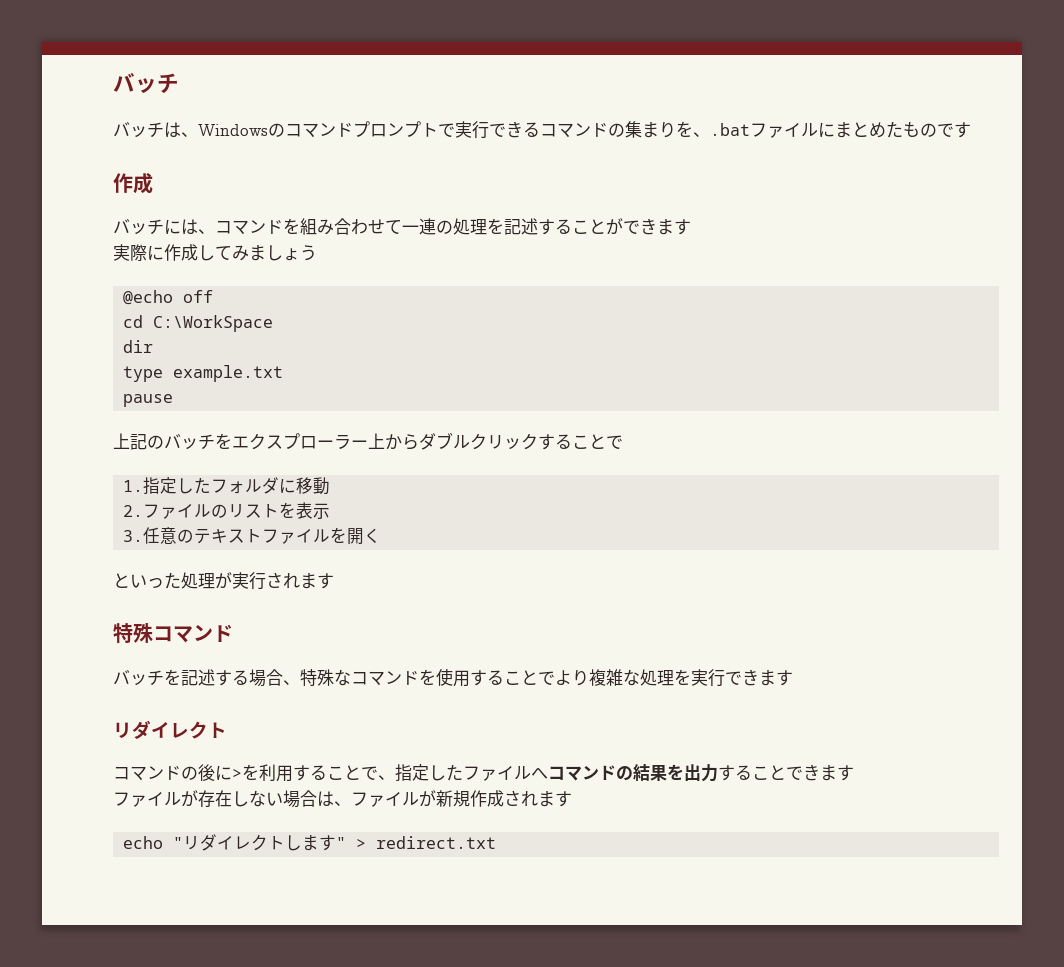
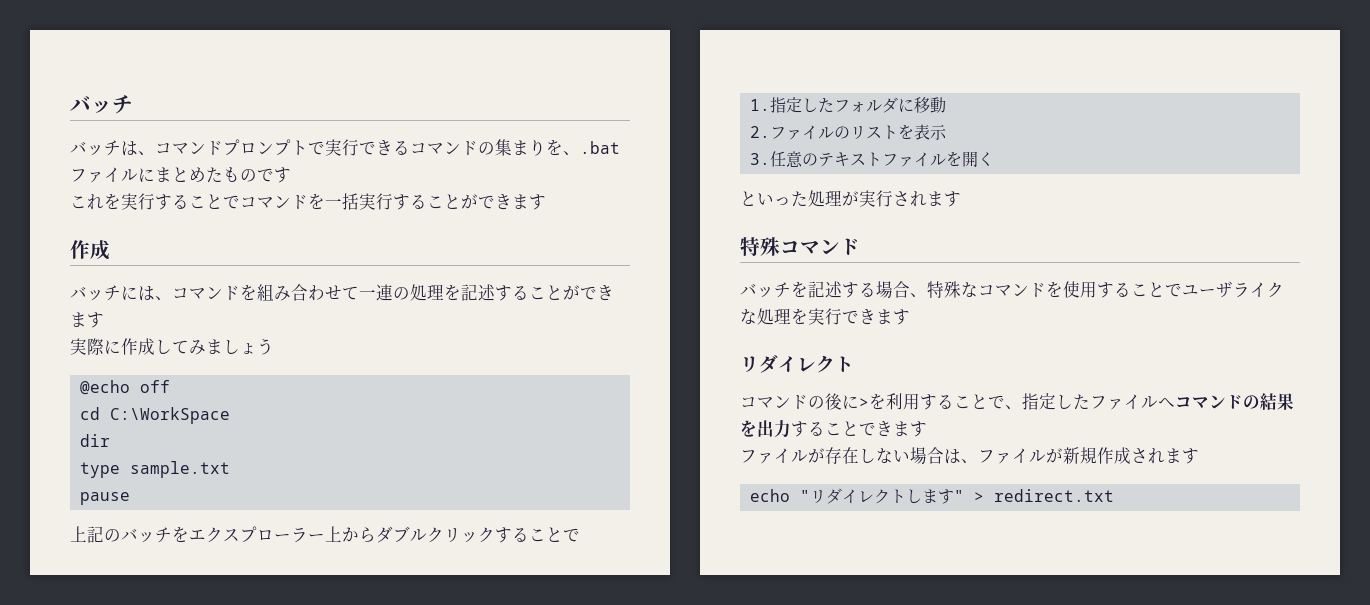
- バッチは、Windowsのコマンドプロンプトで実行できるコマンドの集まりを、.batファイルにまとめたものです
+ バッチは、コマンドプロンプトで実行できるコマンドの集まりを、.batファイルにまとめたものです
+ これを実行することでコマンドを一括実行することができます
- type example.txt
+ type sample.txt
- バッチを記述する場合、特殊なコマンドを使用することでより複雑な処理を実行できます
+ バッチを記述する場合、特殊なコマンドを使用することでユーザライクな処理を実行できます

